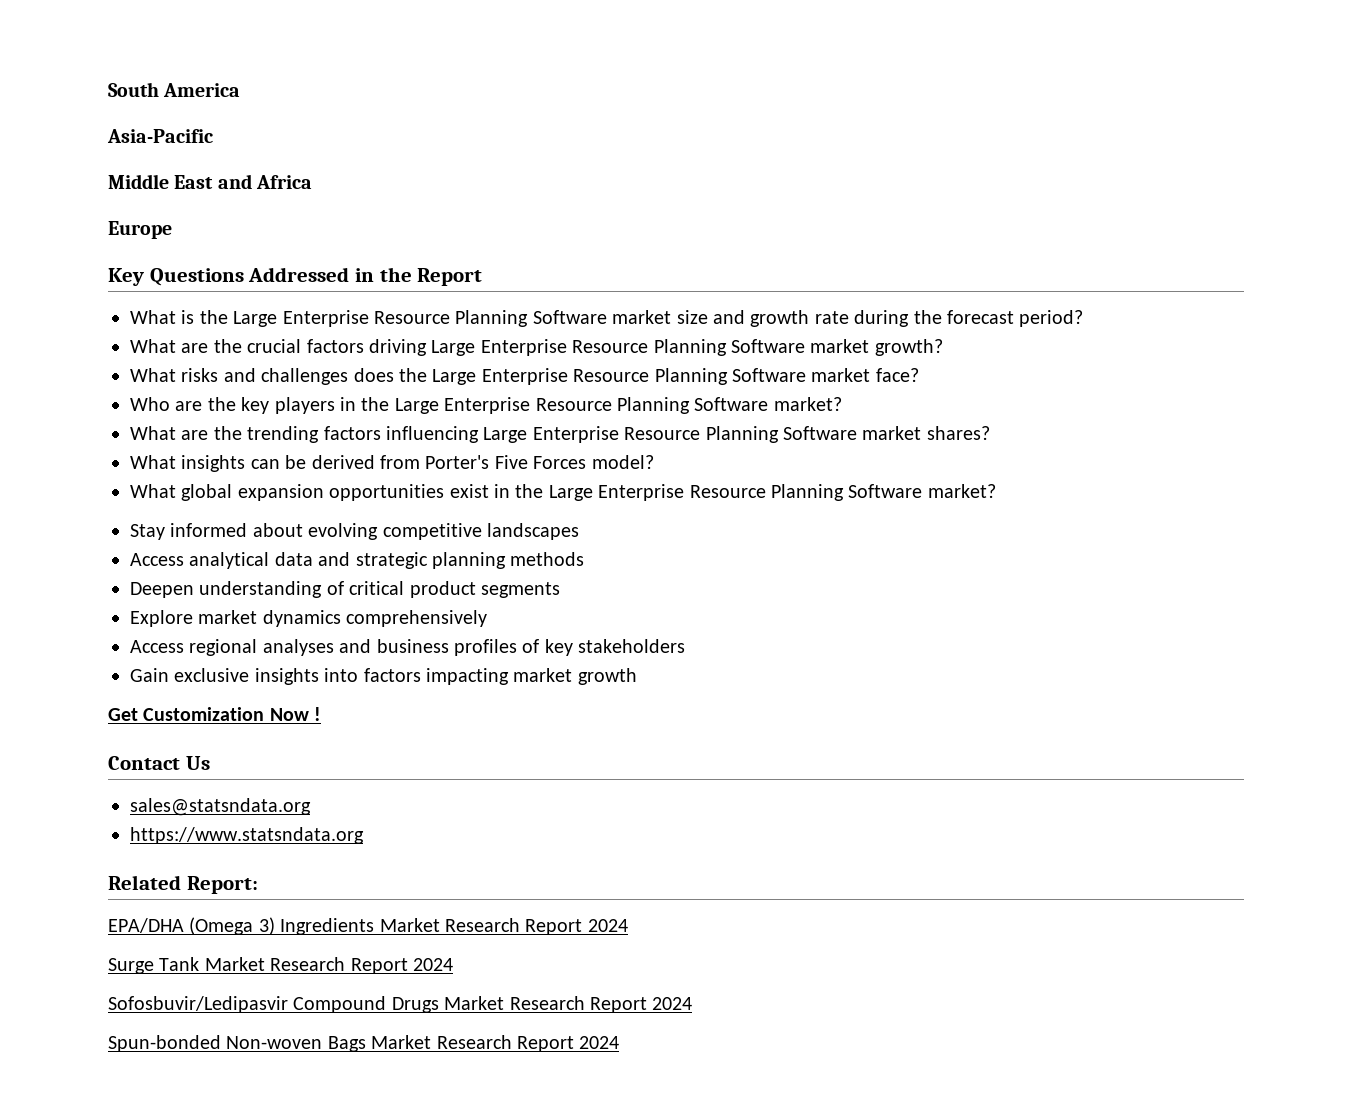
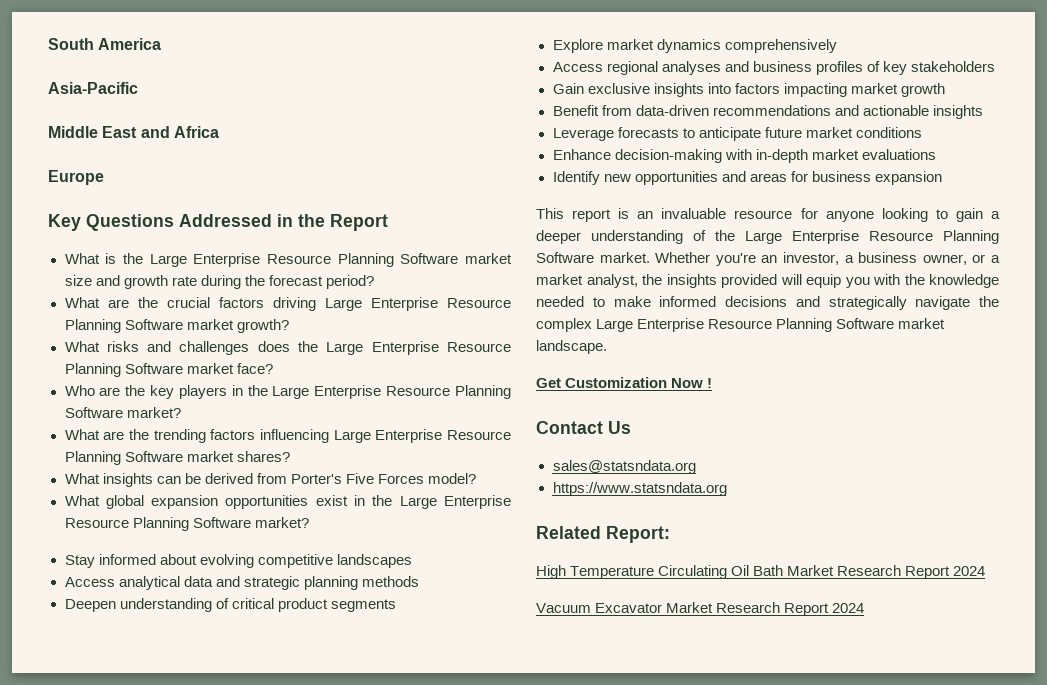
+ Benefit from data-driven recommendations and actionable insights
+ Leverage forecasts to anticipate future market conditions
+ Enhance decision-making with in-depth market evaluations
+ Identify new opportunities and areas for business expansion
+ This report is an invaluable resource for anyone looking to gain a deeper understanding of the Large Enterprise Resource Planning Software market. Whether you're an investor, a business owner, or a market analyst, the insights provided will equip you with the knowledge needed to make informed decisions and strategically navigate the complex Large Enterprise Resource Planning Software market landscape.
- EPA/DHA (Omega 3) Ingredients Market Research Report 2024
- Surge Tank Market Research Report 2024
- Sofosbuvir/Ledipasvir Compound Drugs Market Research Report 2024
- Spun-bonded Non-woven Bags Market Research Report 2024
+ High Temperature Circulating Oil Bath Market Research Report 2024
+ Vacuum Excavator Market Research Report 2024

